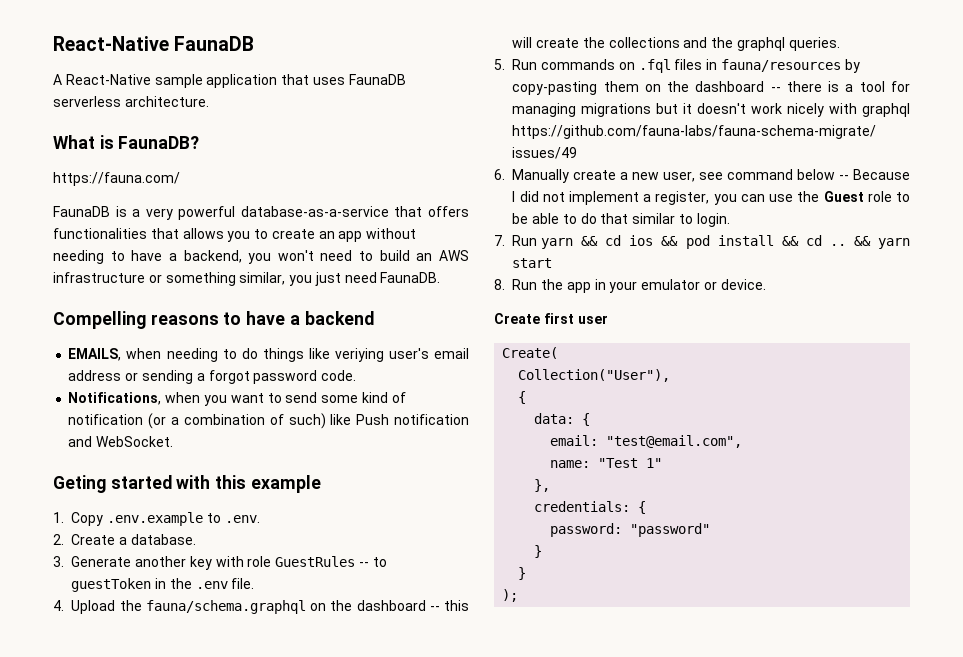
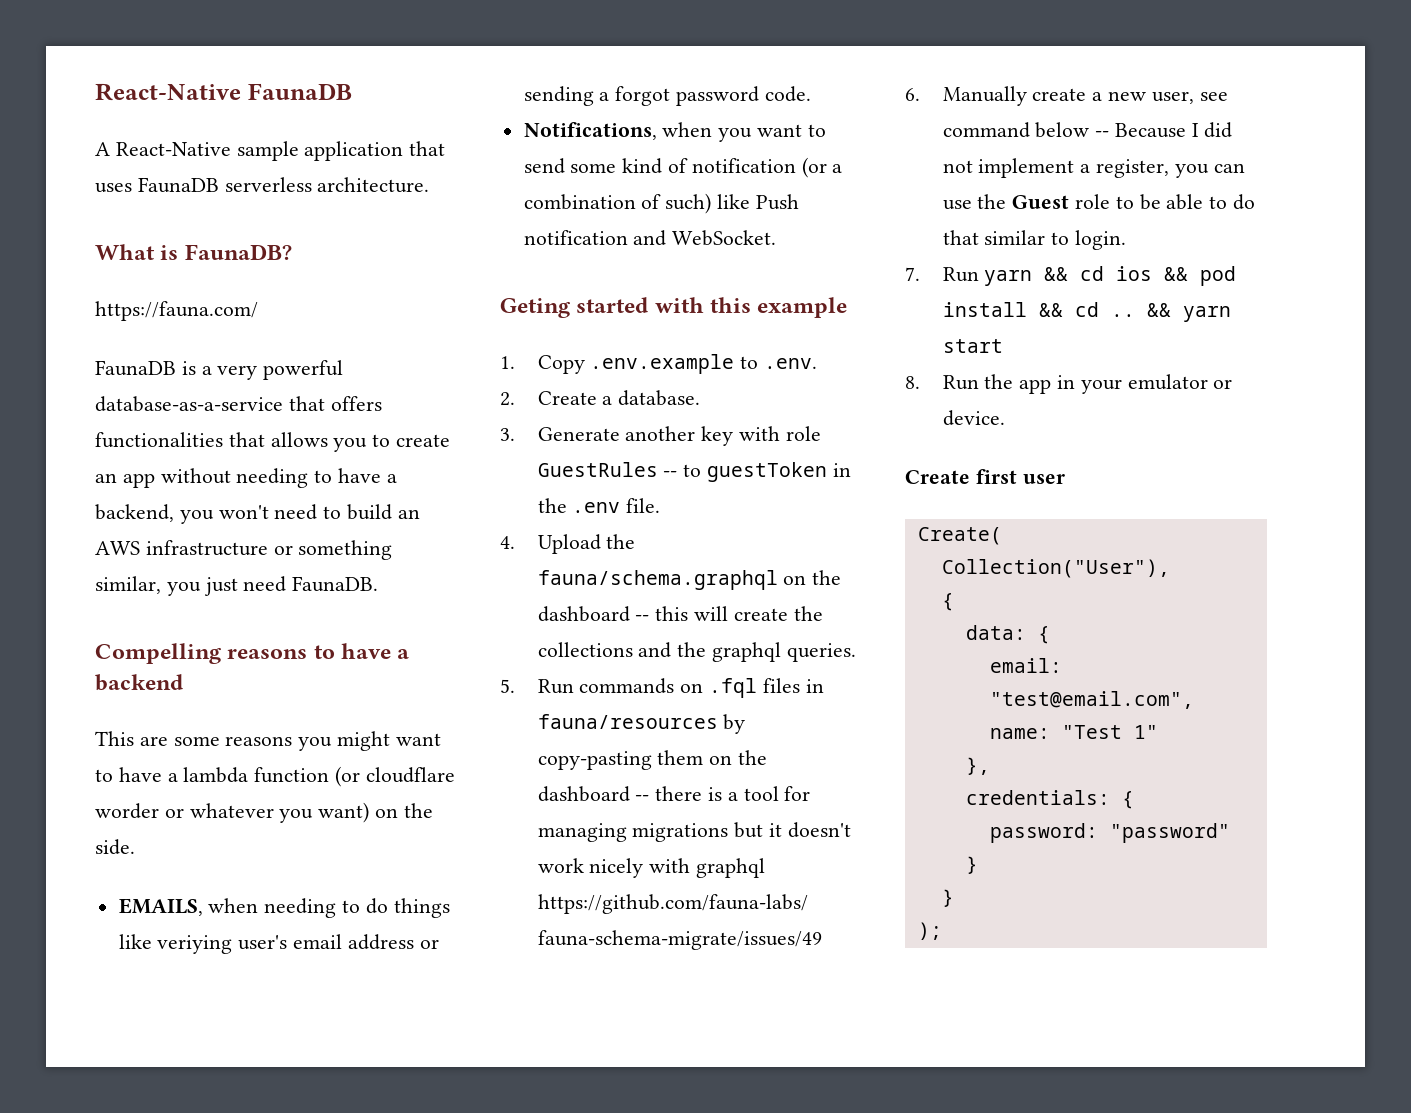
+ This are some reasons you might want to have a lambda function (or cloudflare worder or whatever you want) on the side.

